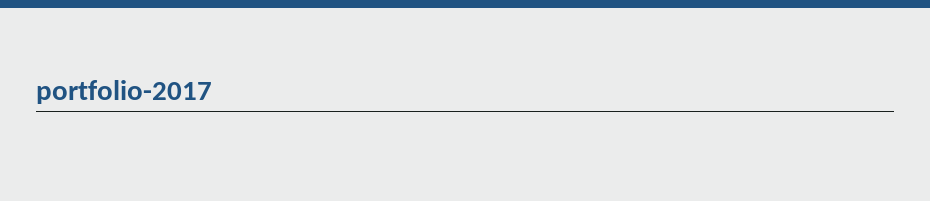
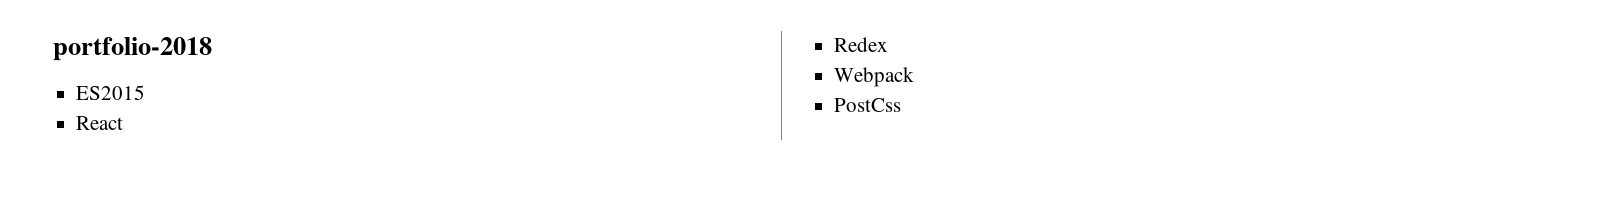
- portfolio-2017
+ portfolio-2018
+ ES2015
+ React
+ Redex
+ Webpack
+ PostCss

